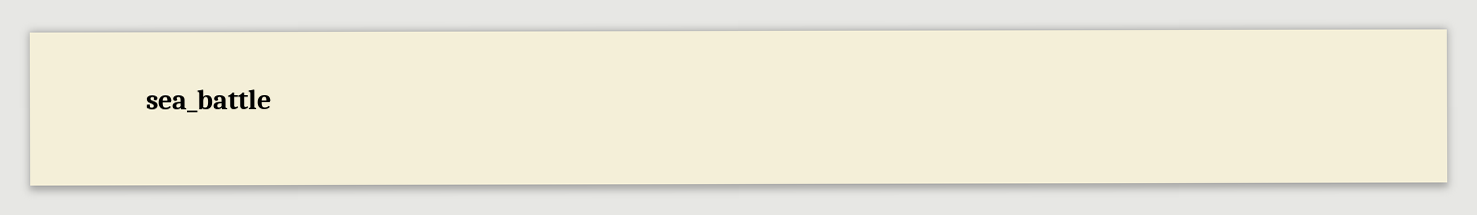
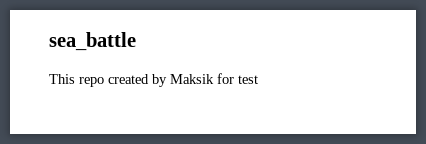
+ This repo created by Maksik for test

